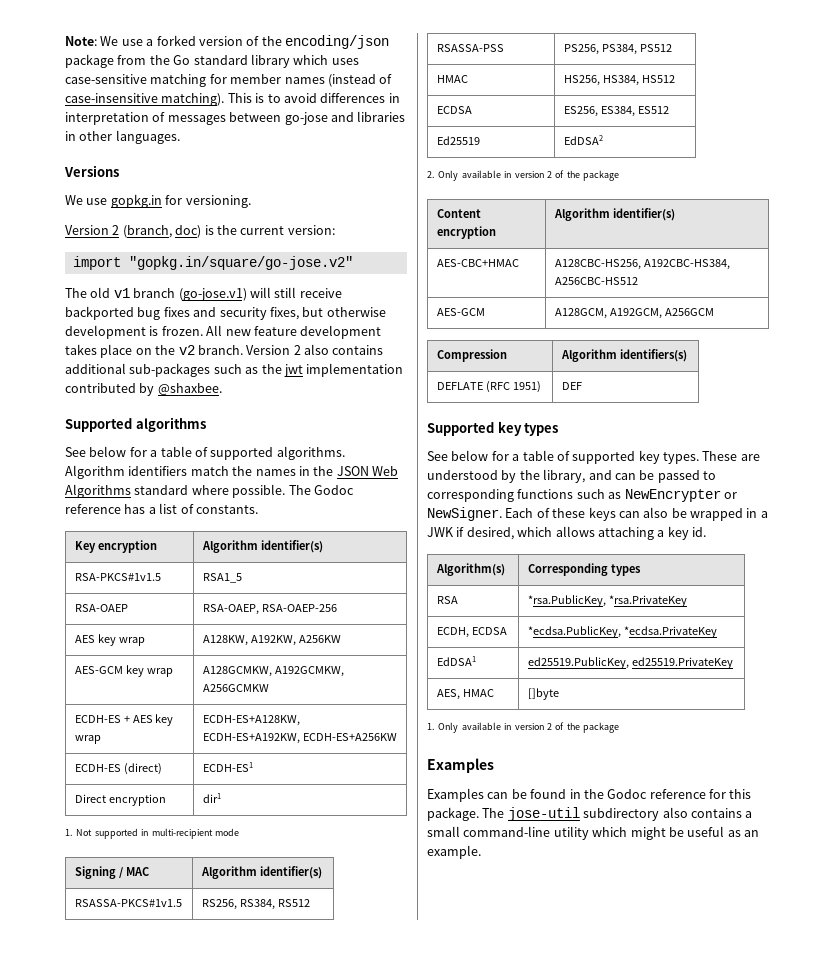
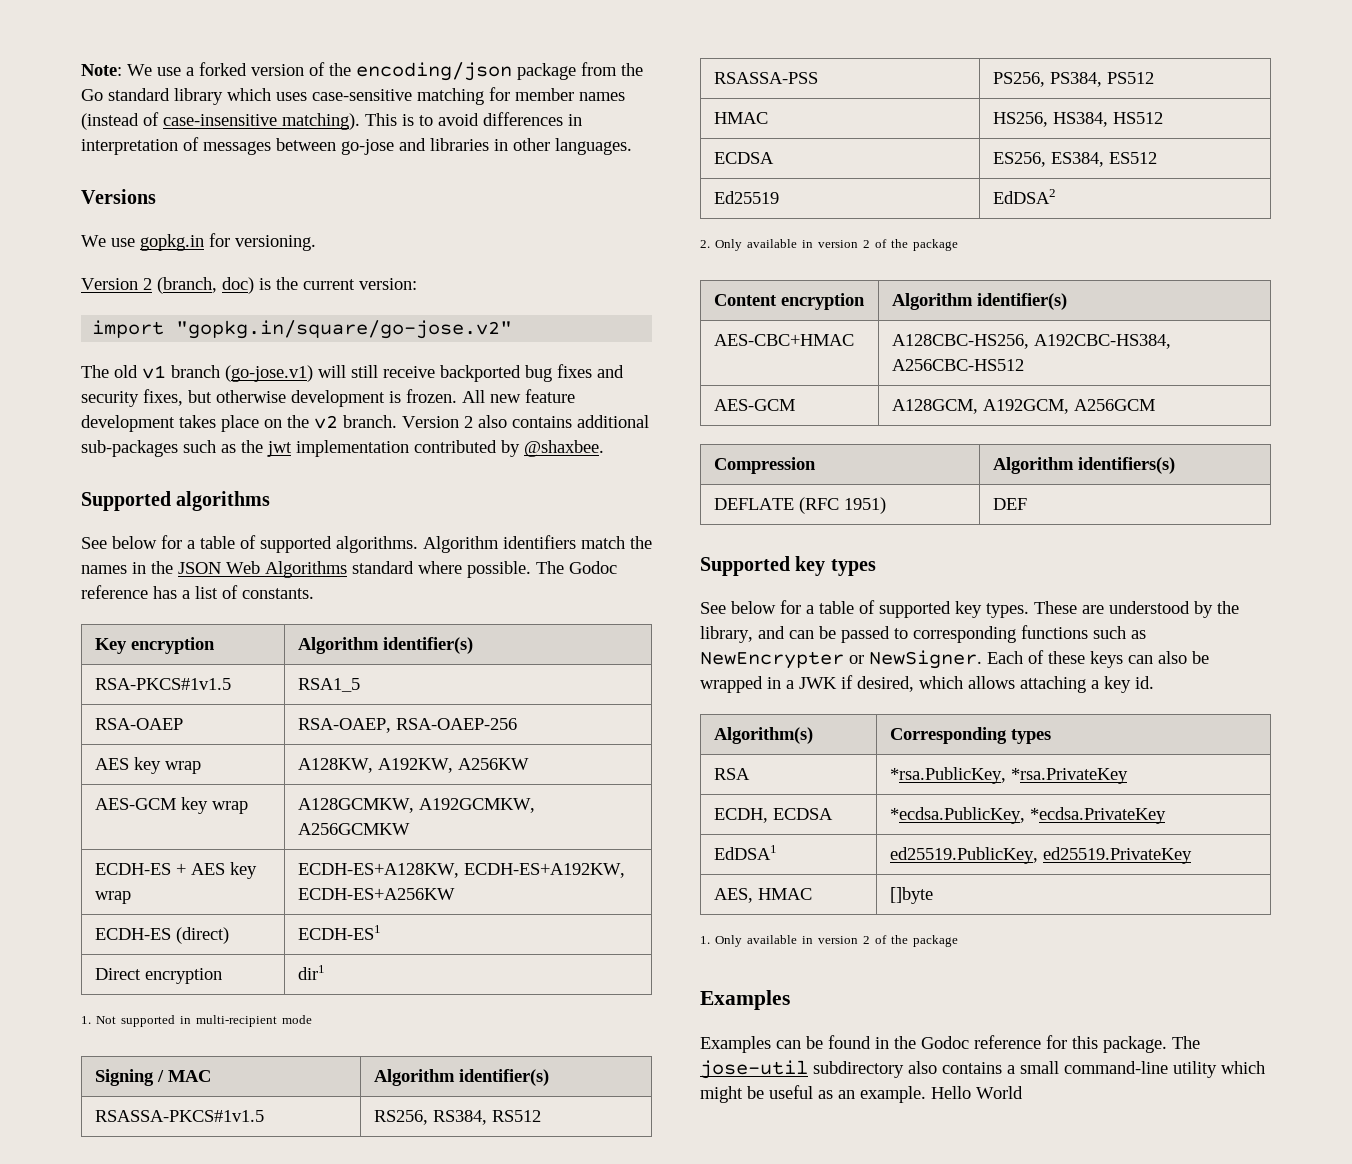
+ Hello World

